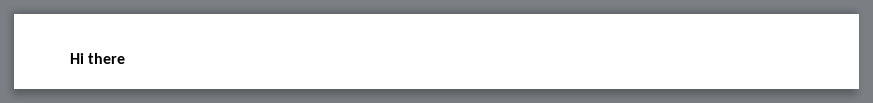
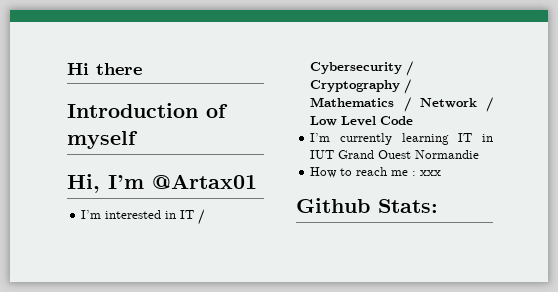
+ Introduction of myself
+ Hi, I’m @Artax01
+ I’m interested in IT / Cybersecurity / Cryptography / Mathematics / Network / Low Level Code
+ I’m currently learning IT in IUT Grand Ouest Normandie
+ How to reach me : xxx
+ Github Stats:

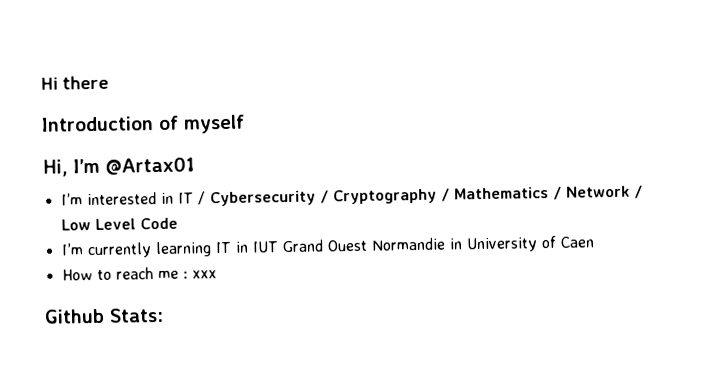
- I’m currently learning IT in IUT Grand Ouest Normandie
+ I’m currently learning IT in IUT Grand Ouest Normandie in University of Caen

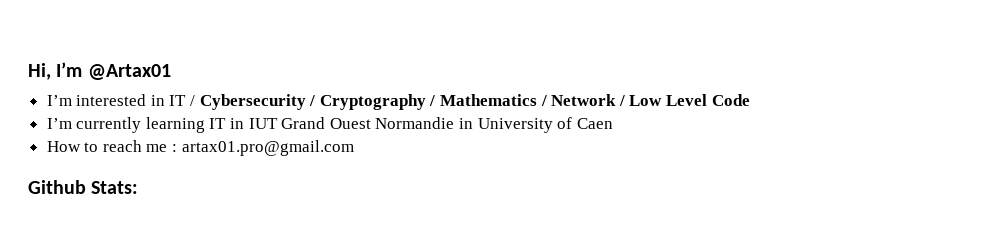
- Hi there
- Introduction of myself
- How to reach me : xxx
+ How to reach me : artax01.pro@gmail.com

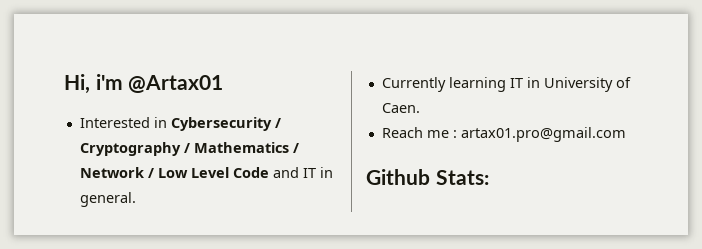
- Hi, I’m @Artax01
+ Hi, i'm @Artax01
- I’m interested in IT / Cybersecurity / Cryptography / Mathematics / Network / Low Level Code
- I’m currently learning IT in IUT Grand Ouest Normandie in University of Caen
- How to reach me : artax01.pro@gmail.com
+ Interested in Cybersecurity / Cryptography / Mathematics / Network / Low Level Code and IT in general.
+ Currently learning IT in University of Caen.
+ Reach me : artax01.pro@gmail.com

